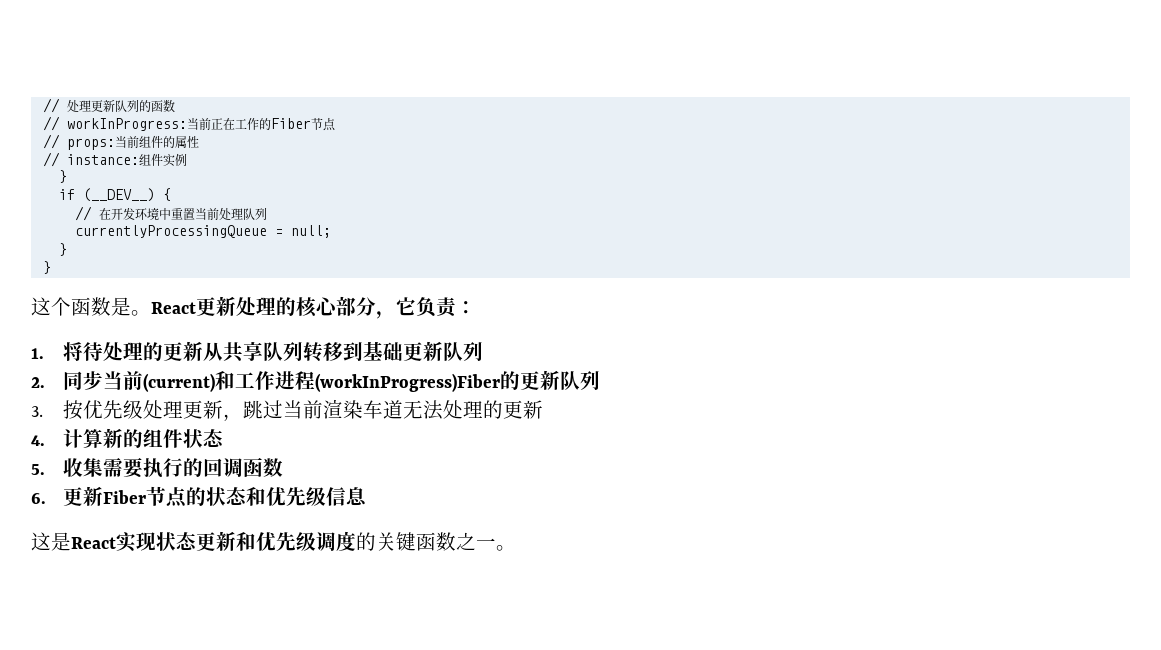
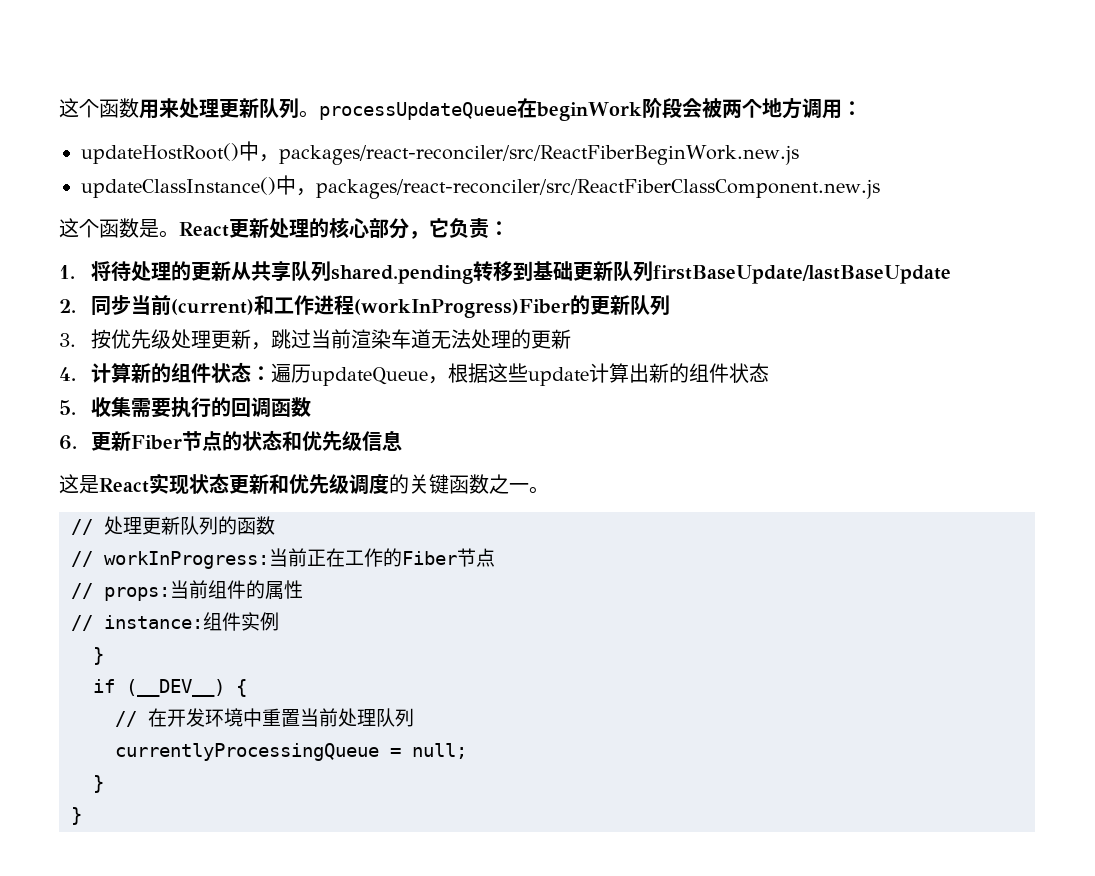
+ 这个函数用来处理更新队列。processUpdateQueue在beginWork阶段会被两个地方调用：
+ updateHostRoot()中，packages/react-reconciler/src/ReactFiberBeginWork.new.js
+ updateClassInstance()中，packages/react-reconciler/src/ReactFiberClassComponent.new.js
+ 这个函数是。React更新处理的核心部分，它负责：
+ 1.将待处理的更新从共享队列shared.pending转移到基础更新队列firstBaseUpdate/lastBaseUpdate
+ 2.同步当前(current)和工作进程(workInProgress)Fiber的更新队列
+ 3.按优先级处理更新，跳过当前渲染车道无法处理的更新
+ 4.计算新的组件状态：遍历updateQueue，根据这些update计算出新的组件状态
+ 5.收集需要执行的回调函数
+ 6.更新Fiber节点的状态和优先级信息
+ 这是React实现状态更新和优先级调度的关键函数之一。
- 这个函数是。React更新处理的核心部分，它负责：
- 1.将待处理的更新从共享队列转移到基础更新队列
- 2.同步当前(current)和工作进程(workInProgress)Fiber的更新队列
- 3.按优先级处理更新，跳过当前渲染车道无法处理的更新
- 4.计算新的组件状态
- 5.收集需要执行的回调函数
- 6.更新Fiber节点的状态和优先级信息
- 这是React实现状态更新和优先级调度的关键函数之一。

